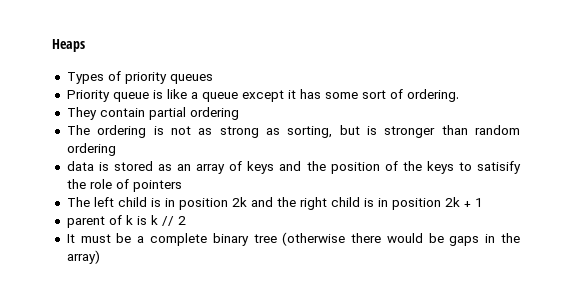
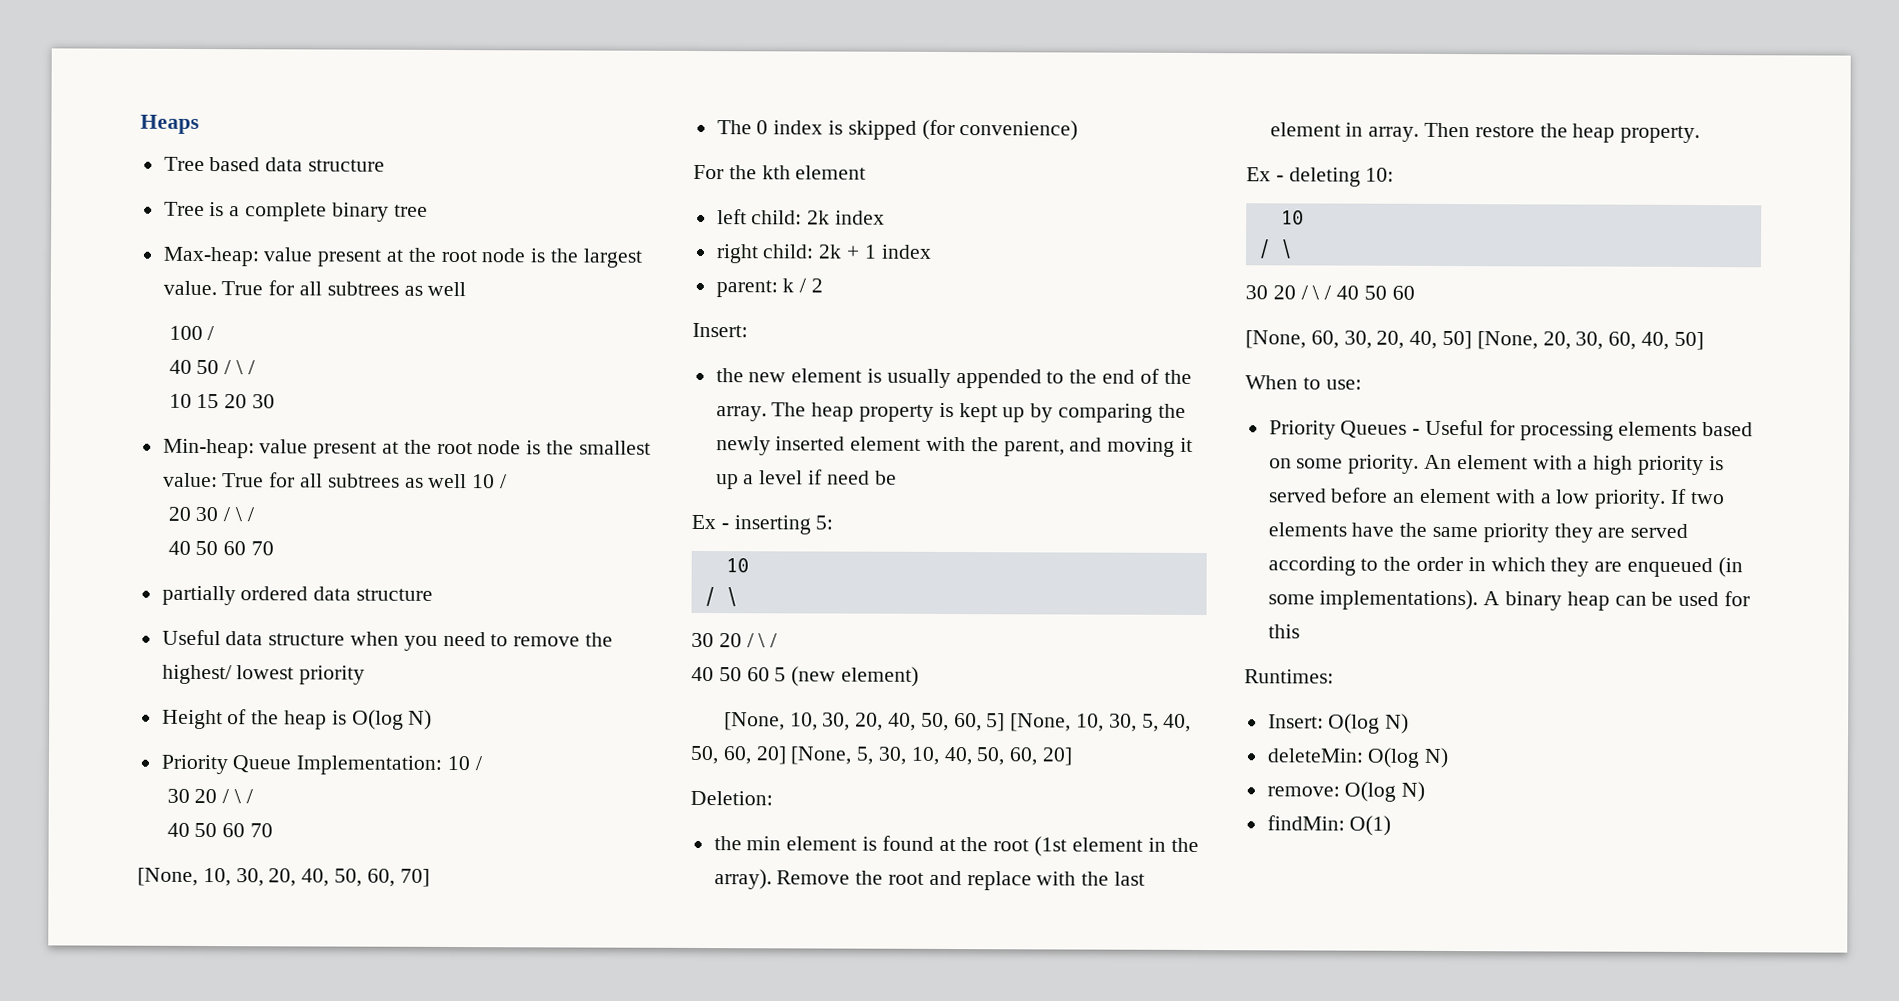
- Types of priority queues
- Priority queue is like a queue except it has some sort of ordering.
- They contain partial ordering
- The ordering is not as strong as sorting, but is stronger than random ordering
- data is stored as an array of keys and the position of the keys to satisify the role of pointers
- The left child is in position 2k and the right child is in position 2k + 1
- parent of k is k // 2
- It must be a complete binary tree (otherwise there would be gaps in the array)
+ Tree based data structure
+ Tree is a complete binary tree
+ Max-heap: value present at the root node is the largest value. True for all subtrees as well
+ 100 /
+ 40 50 / \ /
+ 10 15 20 30
+ Min-heap: value present at the root node is the smallest value: True for all subtrees as well 10 /
+ 20 30 / \ /
+ 40 50 60 70
+ partially ordered data structure
+ Useful data structure when you need to remove the highest/ lowest priority
+ Height of the heap is O(log N)
+ Priority Queue Implementation: 10 /
+ 30 20 / \ /
+ 40 50 60 70
+ [None, 10, 30, 20, 40, 50, 60, 70]
+ The 0 index is skipped (for convenience)
+ For the kth element
+ left child: 2k index
+ right child: 2k + 1 index
+ parent: k / 2
+ Insert:
+ the new element is usually appended to the end of the array. The heap property is kept up by comparing the newly inserted element with the parent, and moving it up a level if need be
+ Ex - inserting 5:
+ 10
+ / \
+ 30 20 / \ /
+ 40 50 60 5 (new element)
+ [None, 10, 30, 20, 40, 50, 60, 5] [None, 10, 30, 5, 40, 50, 60, 20] [None, 5, 30, 10, 40, 50, 60, 20]
+ Deletion:
+ the min element is found at the root (1st element in the array). Remove the root and replace with the last element in array. Then restore the heap property.
+ Ex - deleting 10:
+ 10
+ / \
+ 30 20 / \ / 40 50 60
+ [None, 60, 30, 20, 40, 50] [None, 20, 30, 60, 40, 50]
+ When to use:
+ Priority Queues - Useful for processing elements based on some priority. An element with a high priority is served before an element with a low priority. If two elements have the same priority they are served according to the order in which they are enqueued (in some implementations). A binary heap can be used for this
+ Runtimes:
+ Insert: O(log N)
+ deleteMin: O(log N)
+ remove: O(log N)
+ findMin: O(1)

